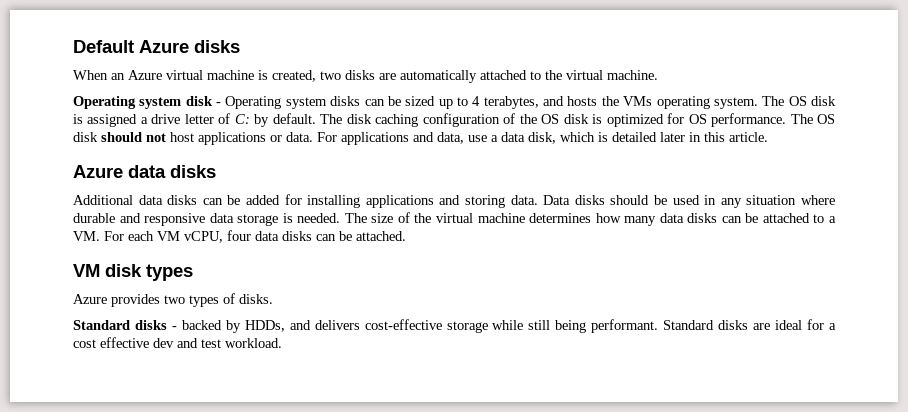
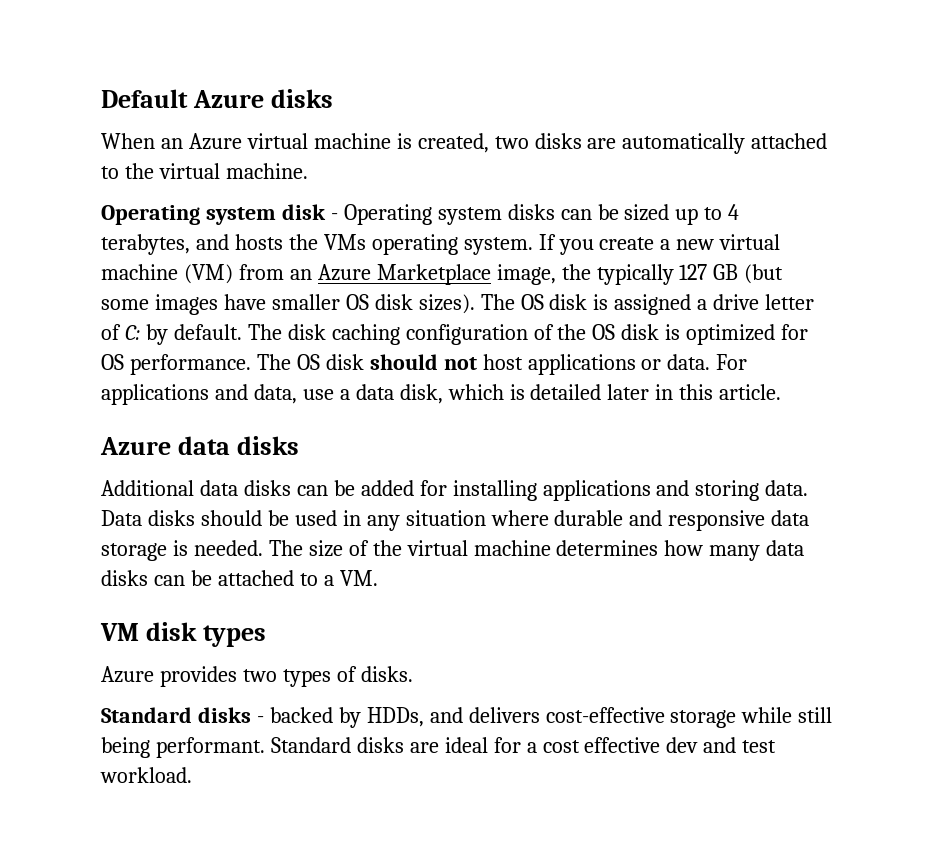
+ If you create a new virtual machine (VM) from an Azure Marketplace image, the typically 127 GB (but some images have smaller OS disk sizes).
- The size of the virtual machine determines how many data disks can be attached to a VM. For each VM vCPU, four data disks can be attached.
+ The size of the virtual machine determines how many data disks can be attached to a VM.

